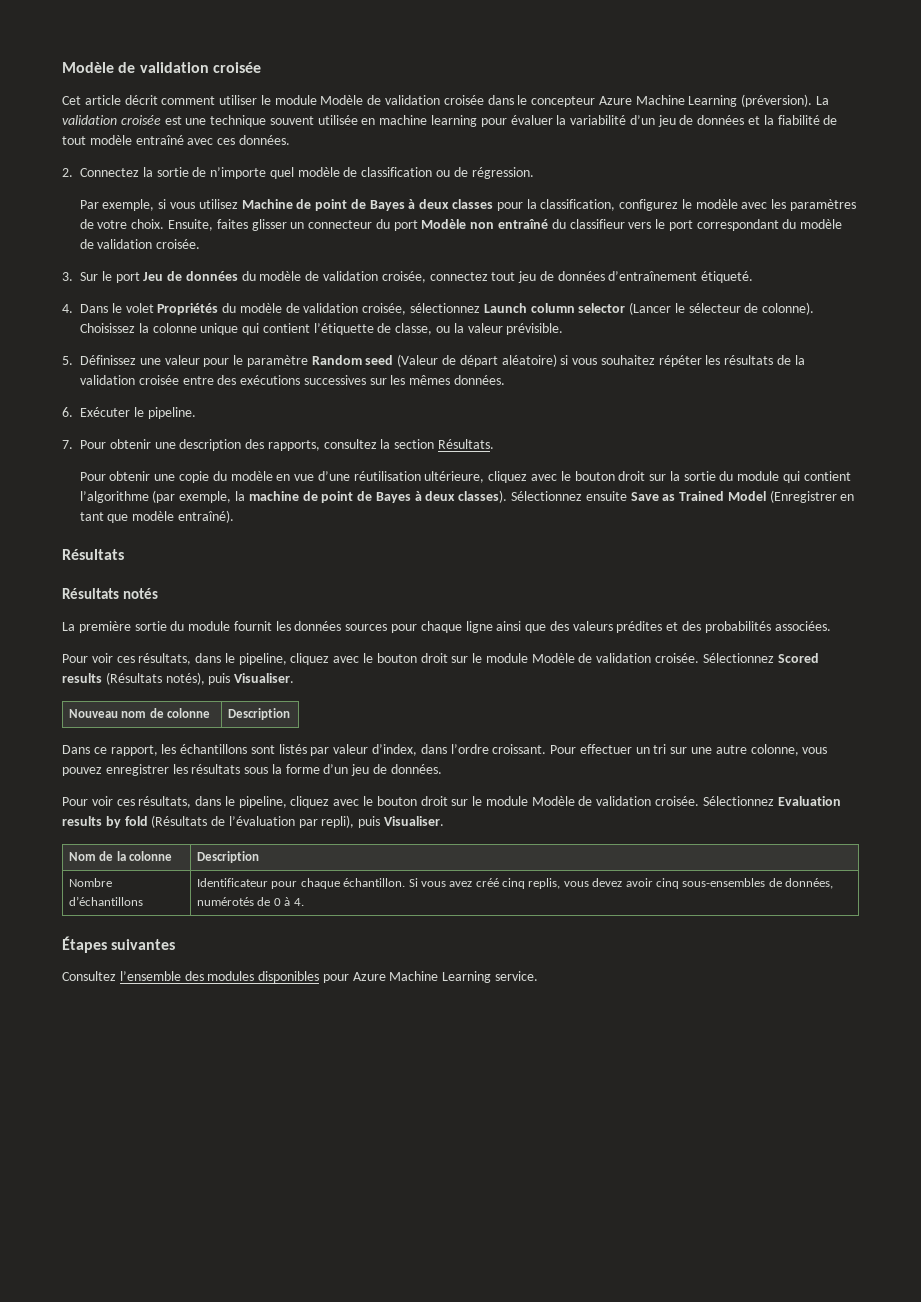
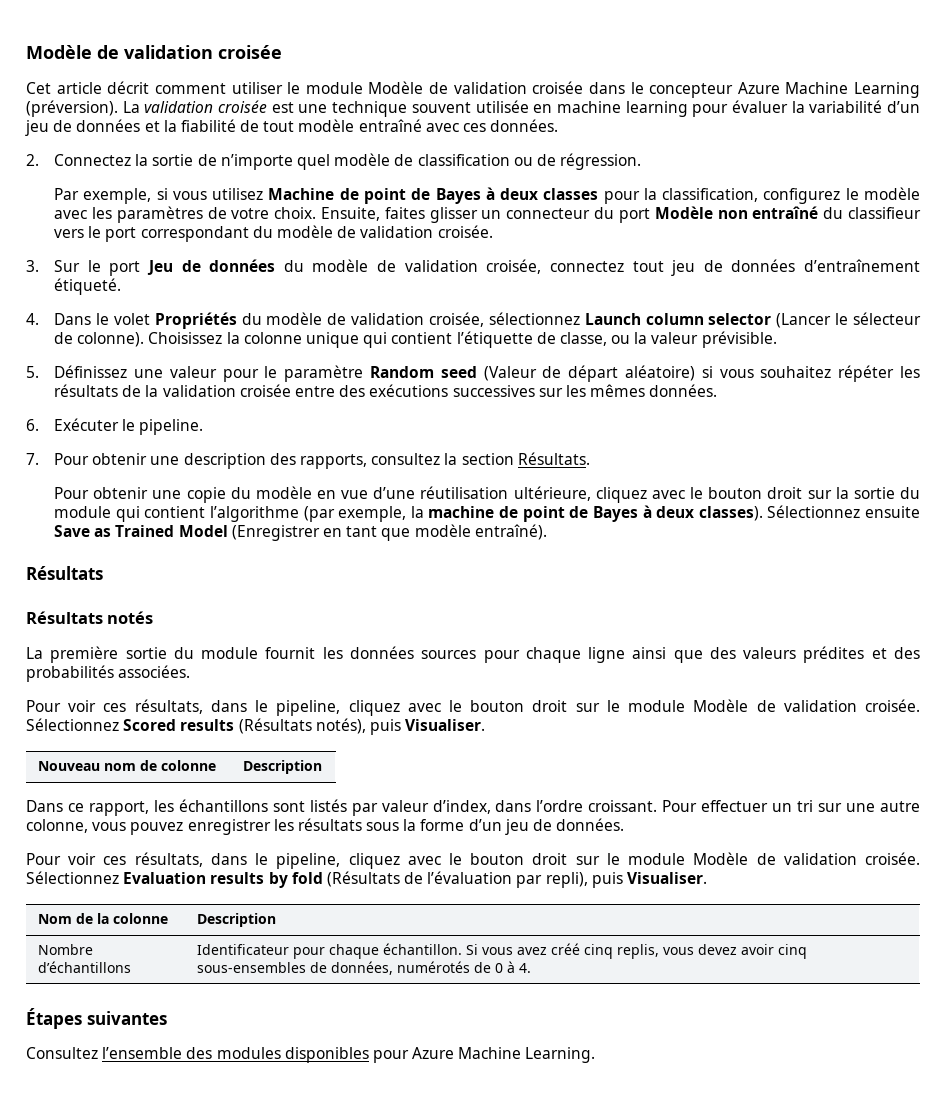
- Consultez l’ensemble des modules disponibles pour Azure Machine Learning service.
+ Consultez l’ensemble des modules disponibles pour Azure Machine Learning.

